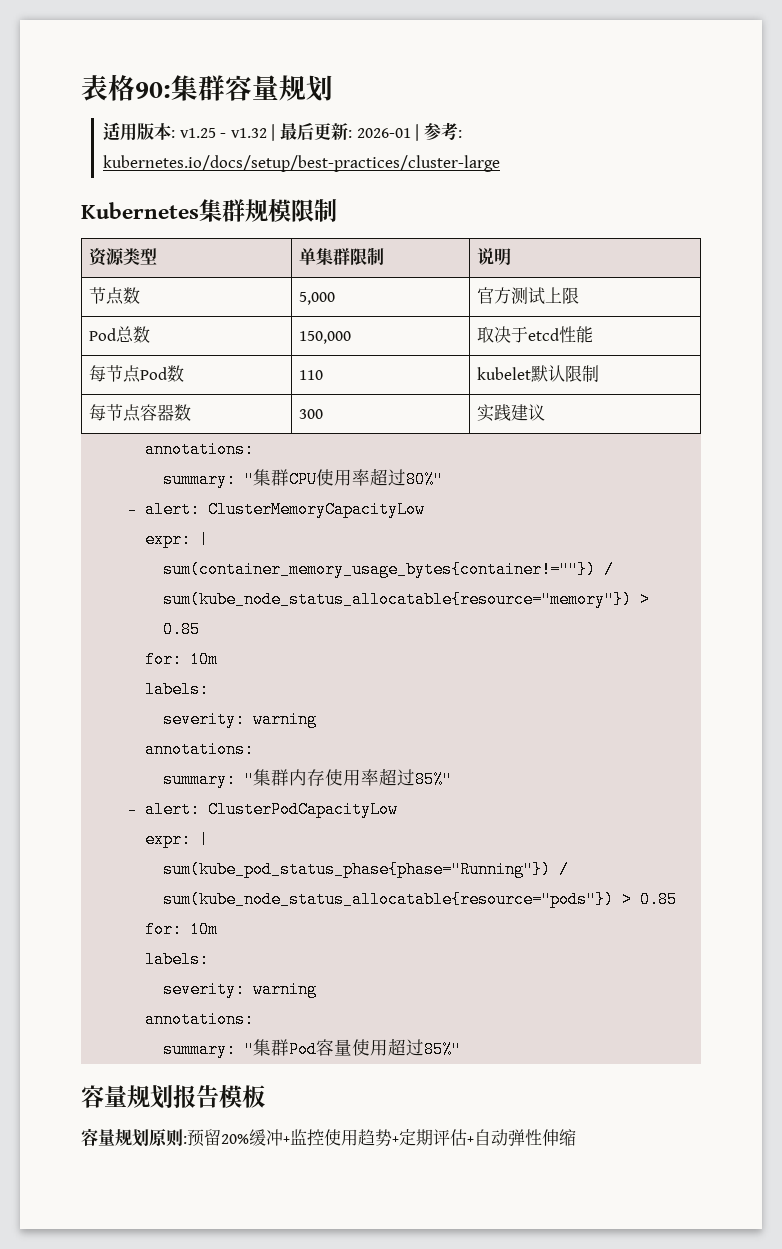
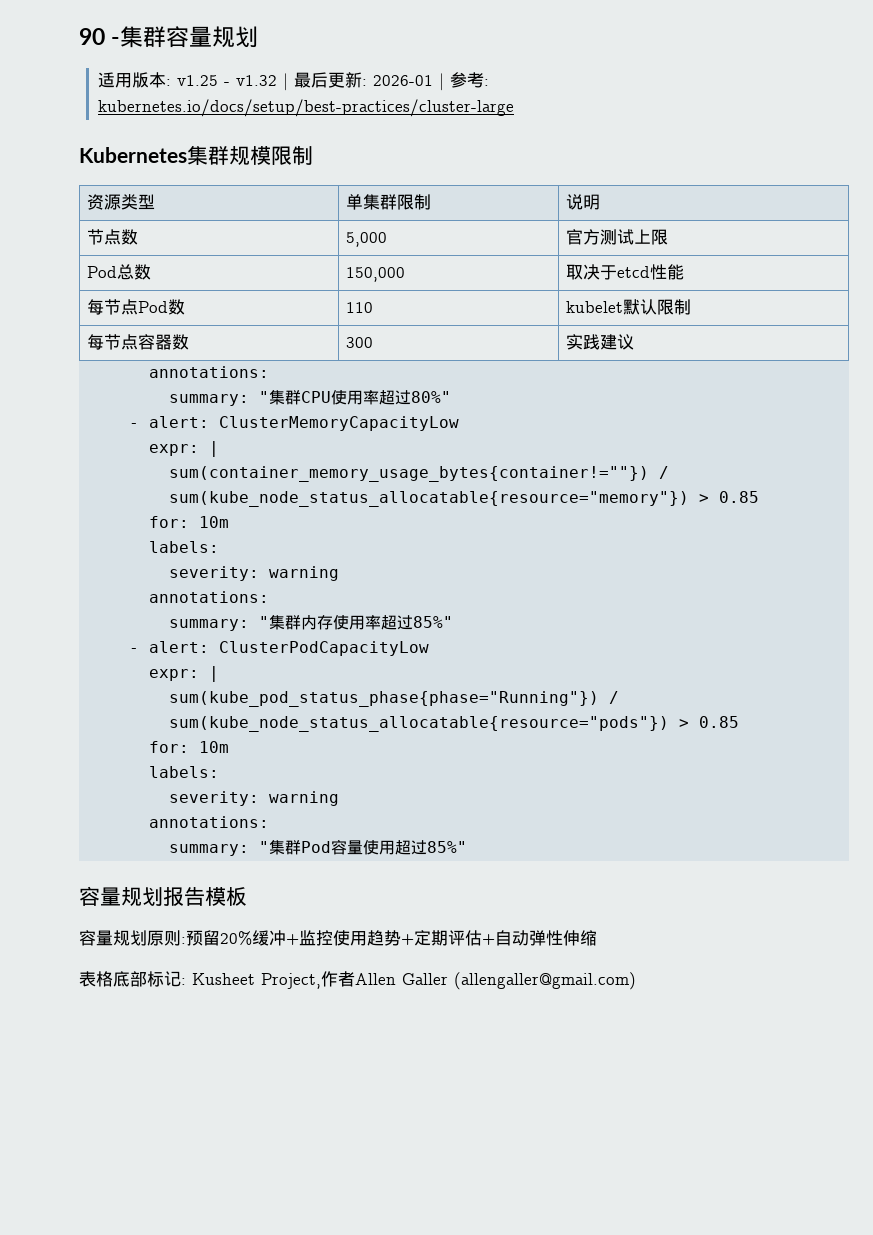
- 表格90:集群容量规划
+ 90 -集群容量规划
+ 表格底部标记: Kusheet Project,作者Allen Galler (allengaller@gmail.com)

